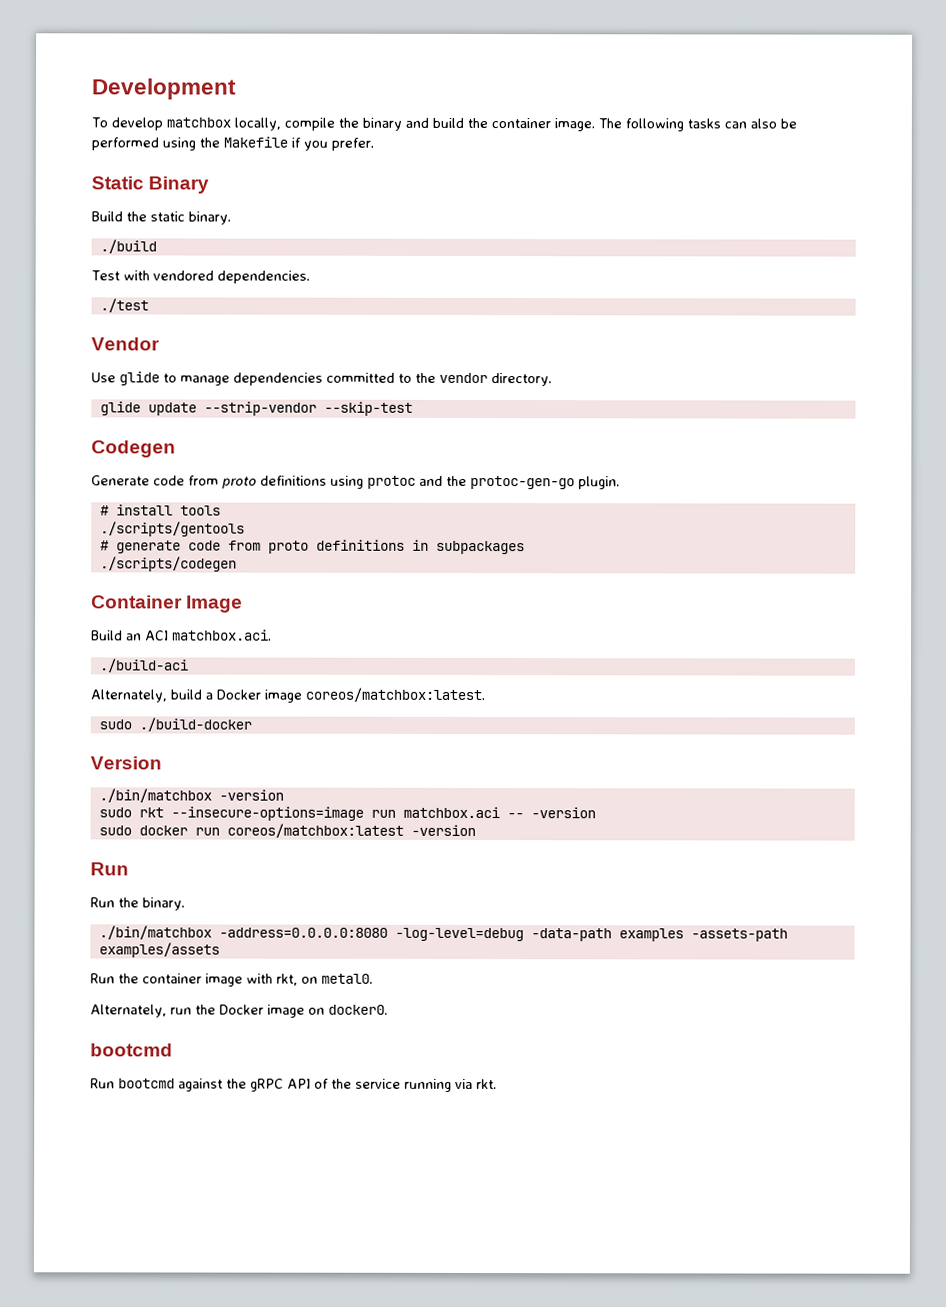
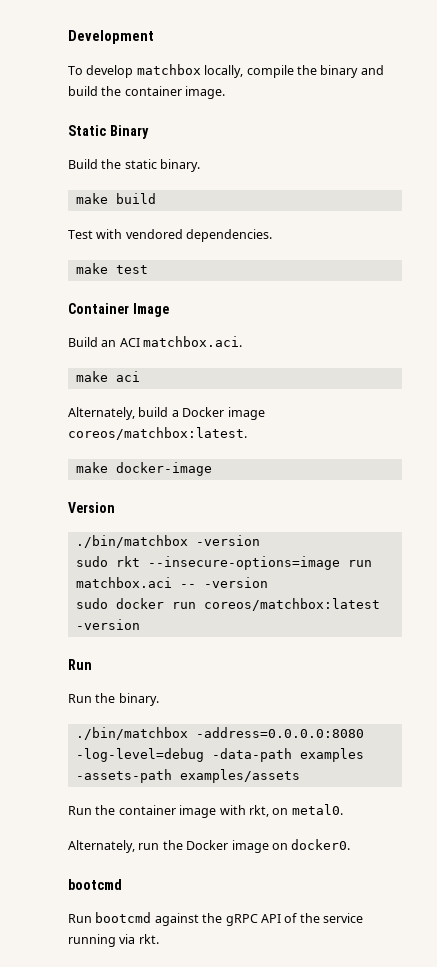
- The following tasks can also be performed using the Makefile if you prefer.
- ./build
+ make build
- ./test
- Vendor
- Use glide to manage dependencies committed to the vendor directory.
- glide update --strip-vendor --skip-test
- Codegen
- Generate code from proto definitions using protoc and the protoc-gen-go plugin.
- # install tools
- ./scripts/gentools
- # generate code from proto definitions in subpackages
- ./scripts/codegen
+ make test
- ./build-aci
+ make aci
- sudo ./build-docker
+ make docker-image

